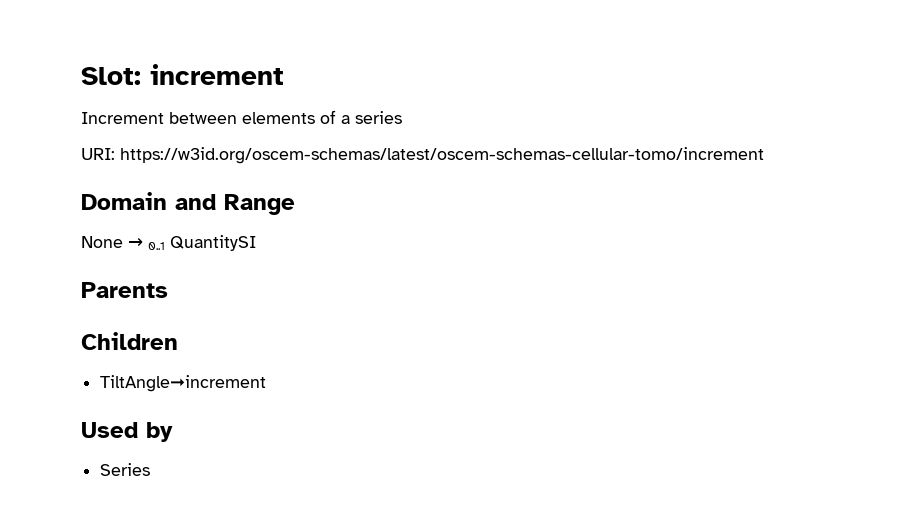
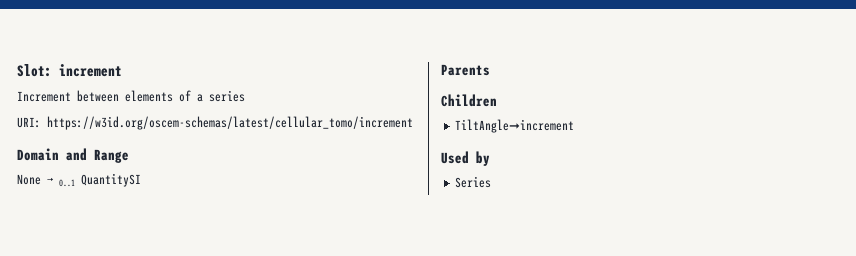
- URI: https://w3id.org/oscem-schemas/latest/oscem-schemas-cellular-tomo/increment
+ URI: https://w3id.org/oscem-schemas/latest/cellular_tomo/increment

